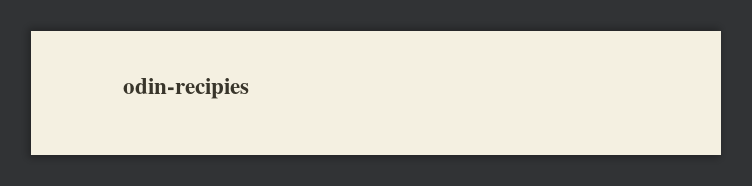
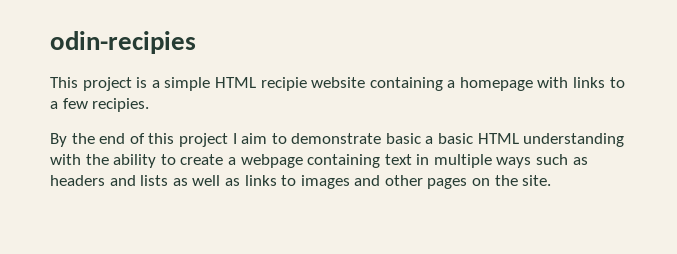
+ This project is a simple HTML recipie website containing a homepage with links to a few recipies.
+ By the end of this project I aim to demonstrate basic a basic HTML understanding with the ability to create a webpage containing text in multiple ways such as headers and lists as well as links to images and other pages on the site.

